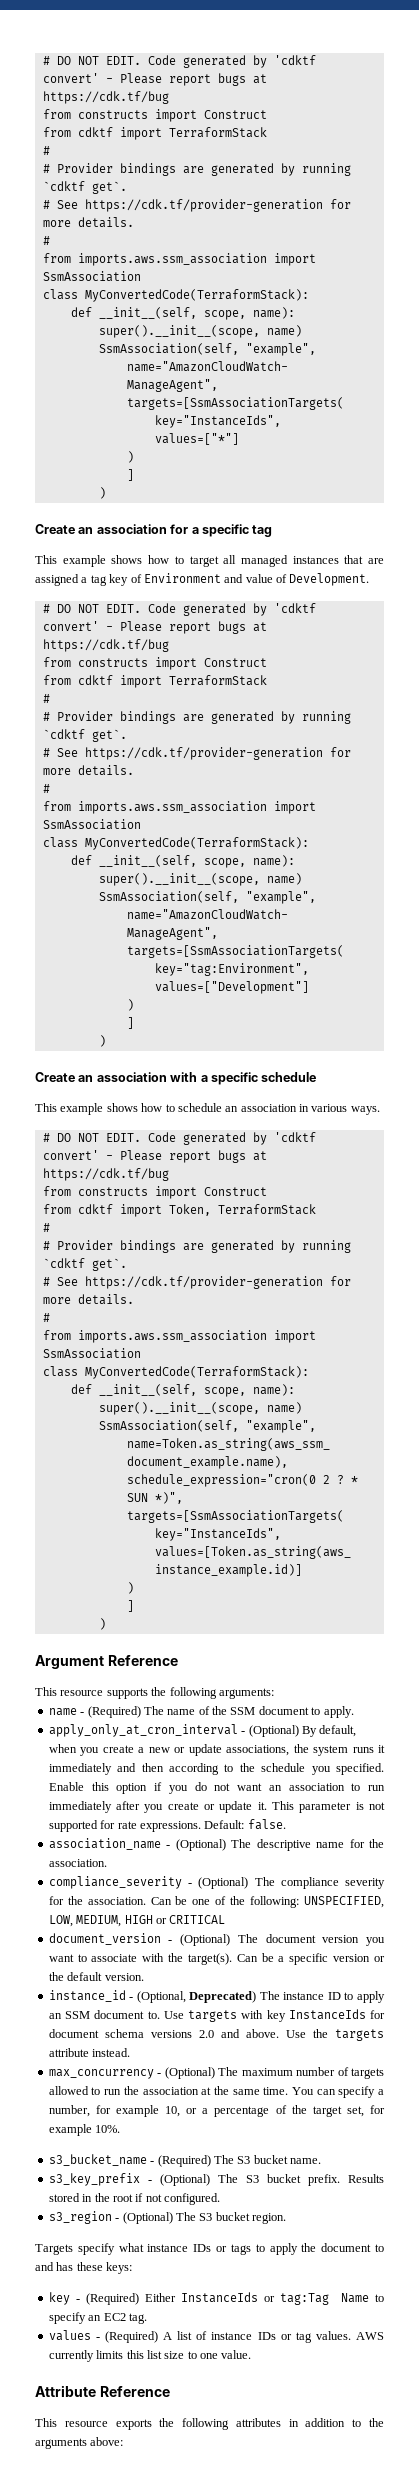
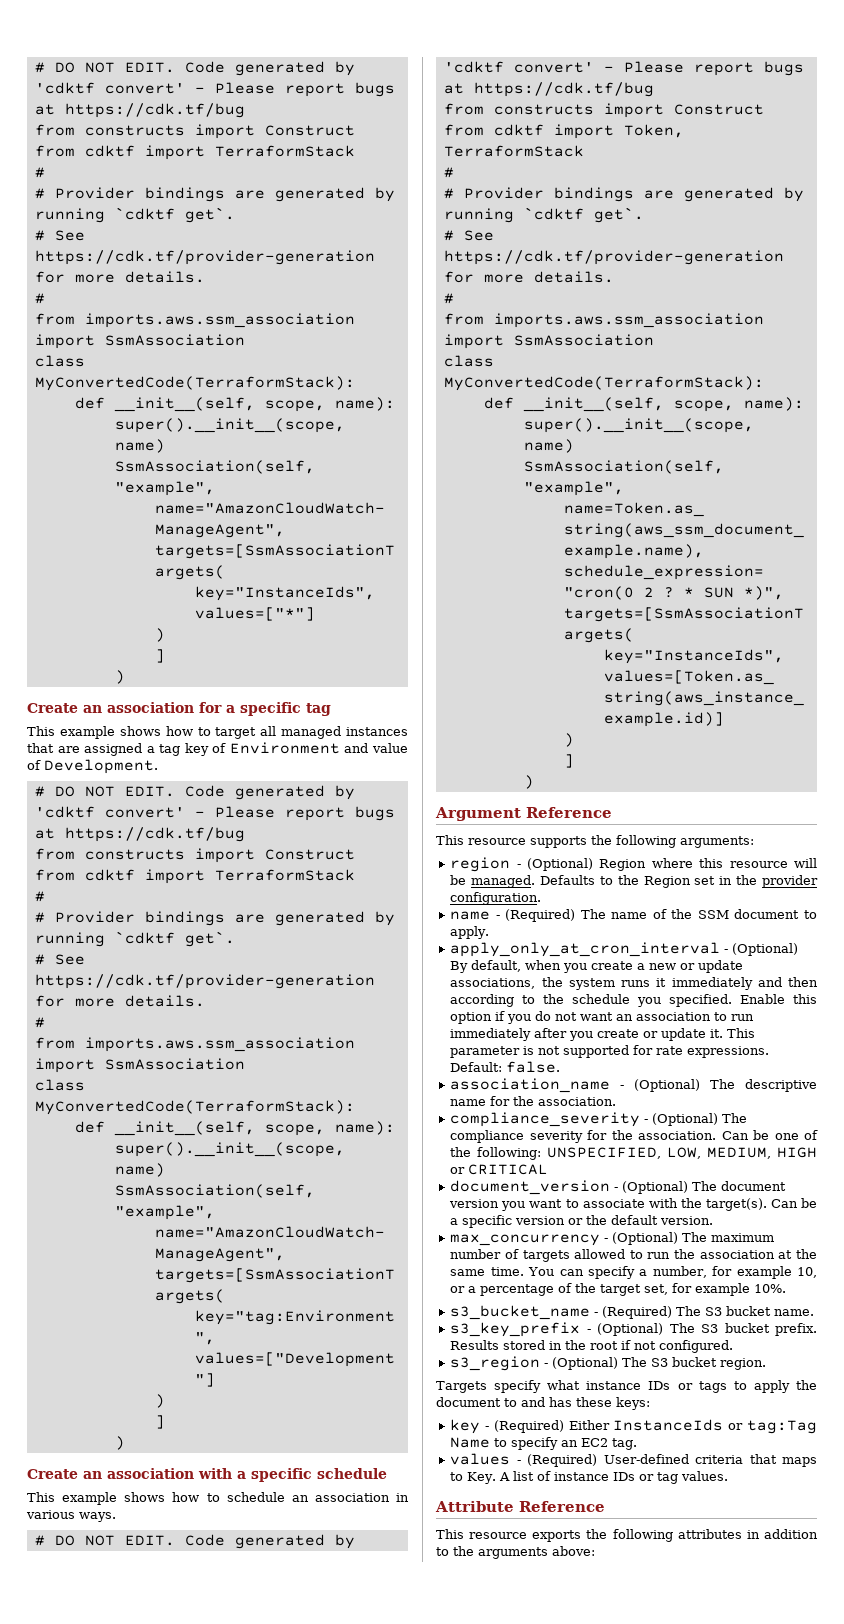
+ region - (Optional) Region where this resource will be managed. Defaults to the Region set in the provider configuration.
- instance_id - (Optional, Deprecated) The instance ID to apply an SSM document to. Use targets with key InstanceIds for document schema versions 2.0 and above. Use the targets attribute instead.
- values - (Required) A list of instance IDs or tag values. AWS currently limits this list size to one value.
+ values - (Required) User-defined criteria that maps to Key. A list of instance IDs or tag values.

